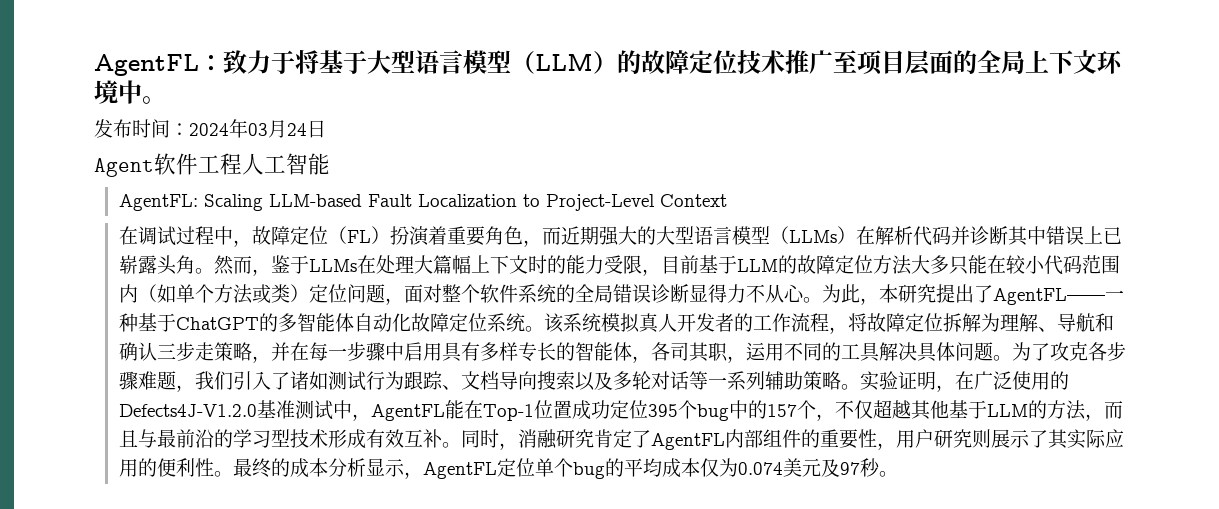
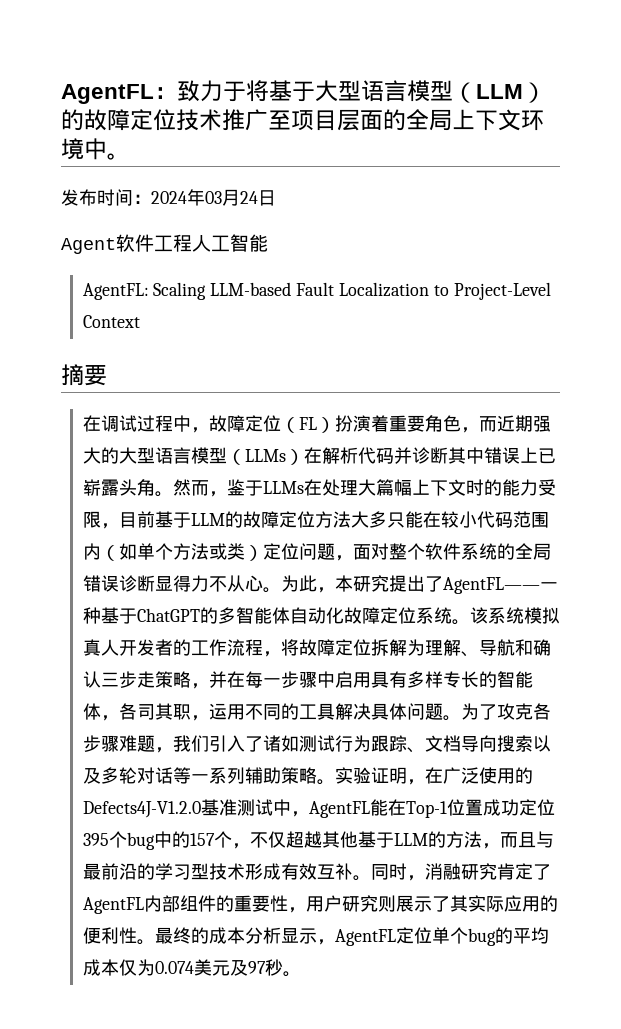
+ 摘要

